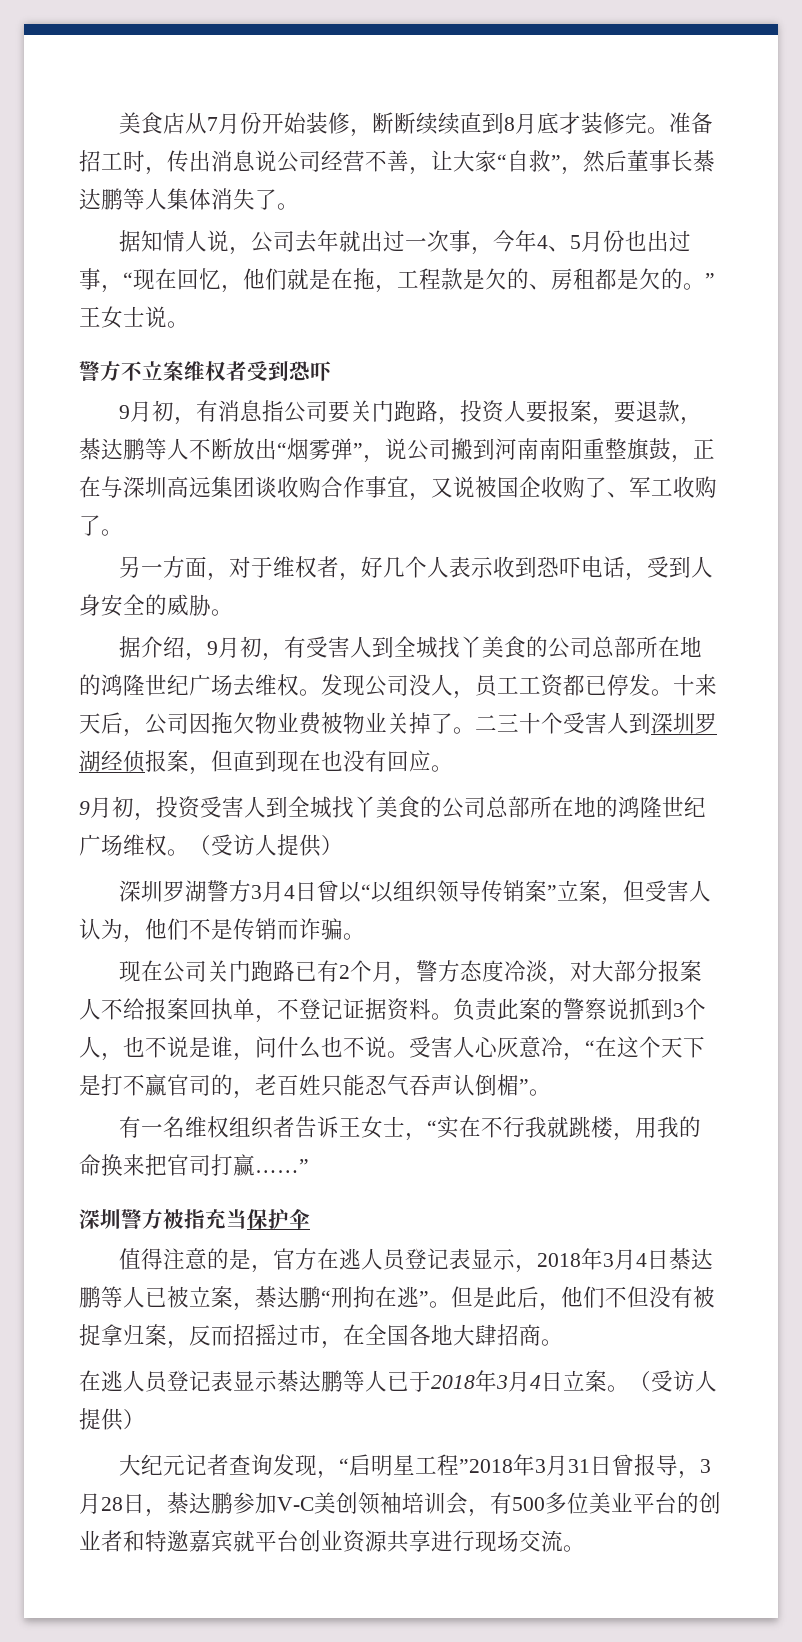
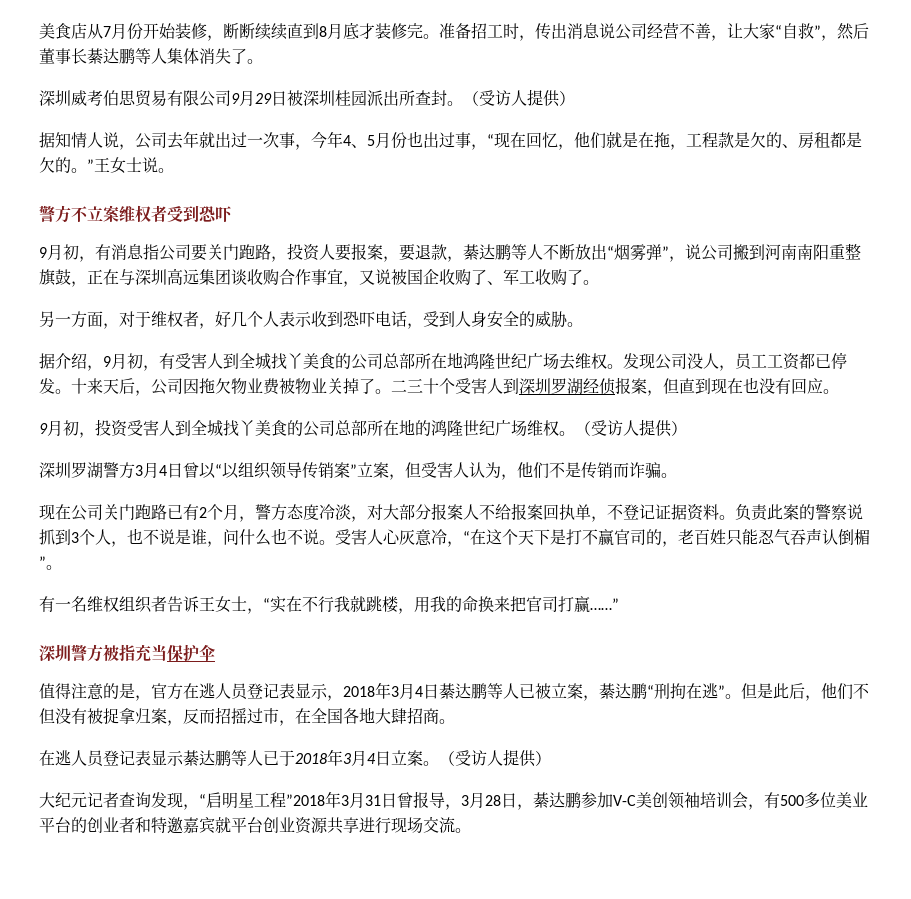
+ 深圳威考伯思贸易有限公司9月29日被深圳桂园派出所查封。（受访人提供）
- 据介绍，9月初，有受害人到全城找丫美食的公司总部所在地的鸿隆世纪广场去维权。
+ 据介绍，9月初，有受害人到全城找丫美食的公司总部所在地鸿隆世纪广场去维权。

